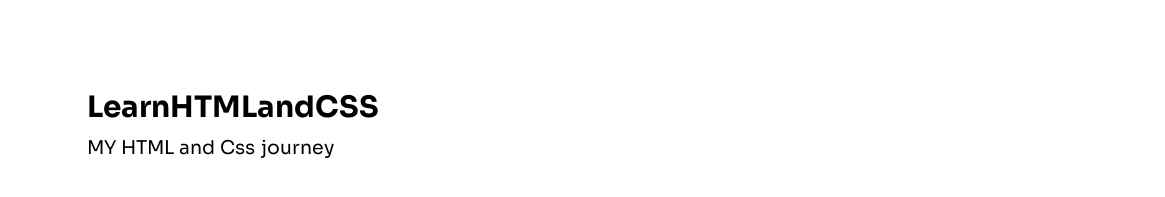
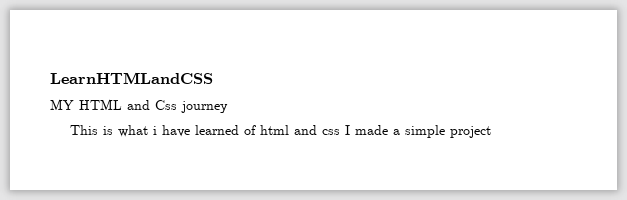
+ This is what i have learned of html and css I made a simple project

